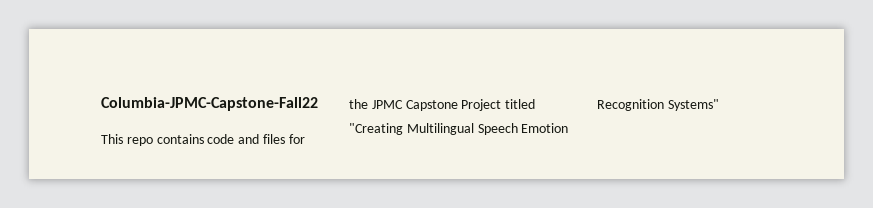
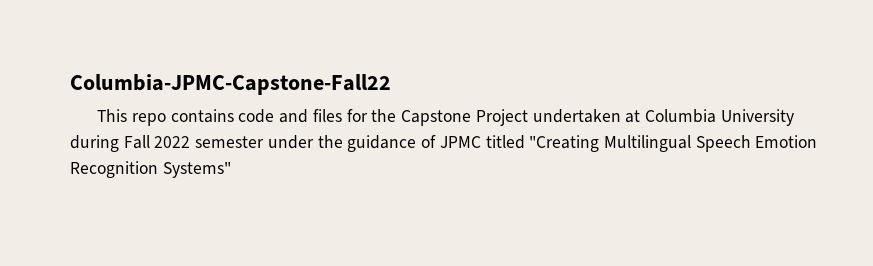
- This repo contains code and files for the JPMC Capstone Project titled "Creating Multilingual Speech Emotion Recognition Systems"
+ This repo contains code and files for the Capstone Project undertaken at Columbia University during Fall 2022 semester under the guidance of JPMC titled "Creating Multilingual Speech Emotion Recognition Systems"

